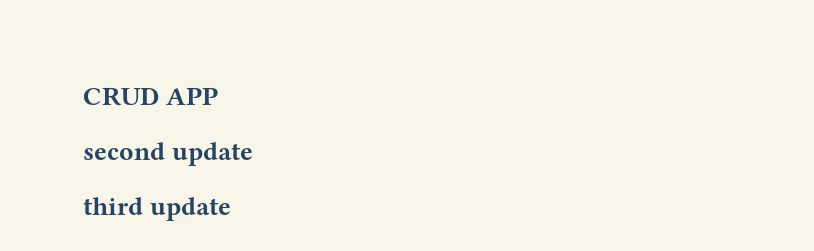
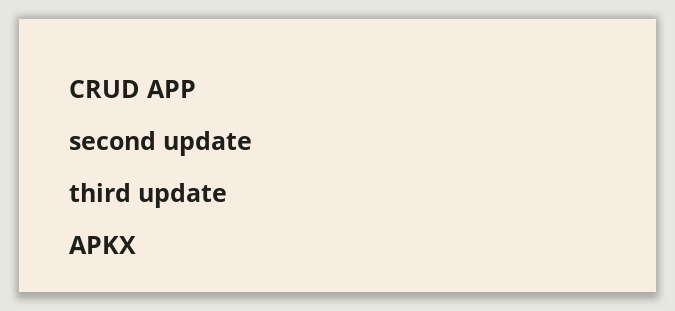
+ APKX

